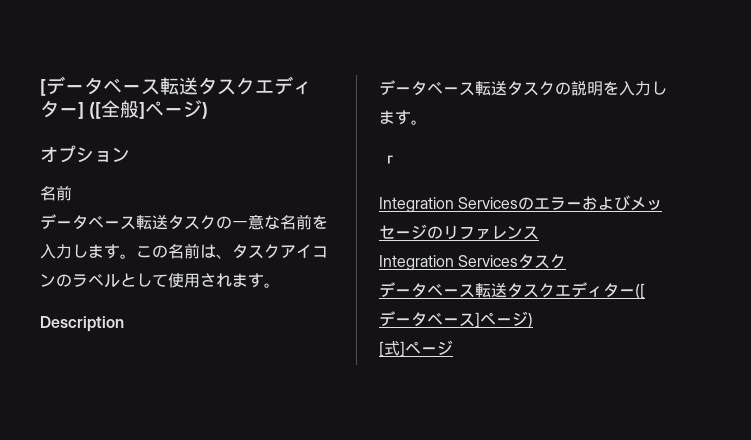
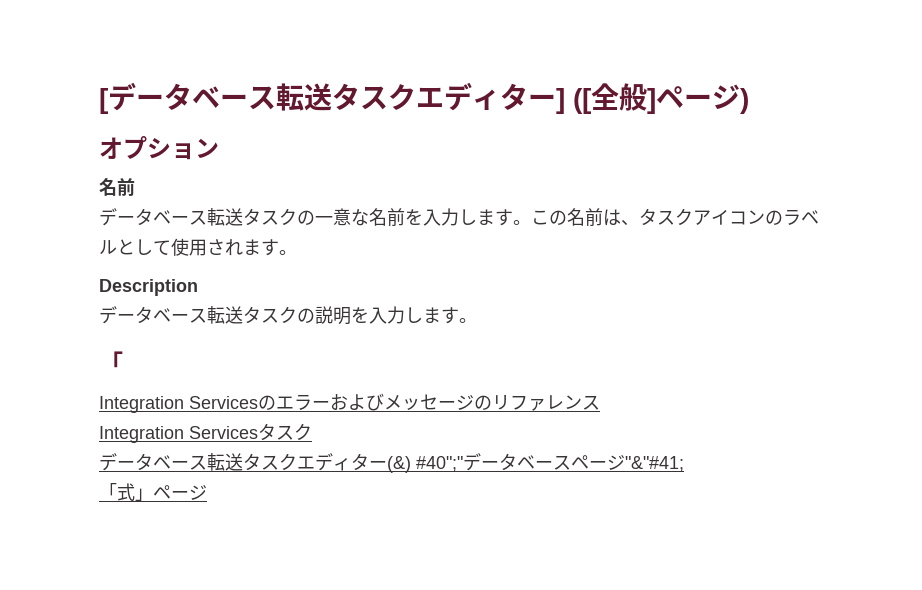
- データベース転送タスクエディター([データベース]ページ)
- [式]ページ
+ データベース転送タスクエディター(&) #40";"データベースページ"&"#41;
+ 「式」ページ

